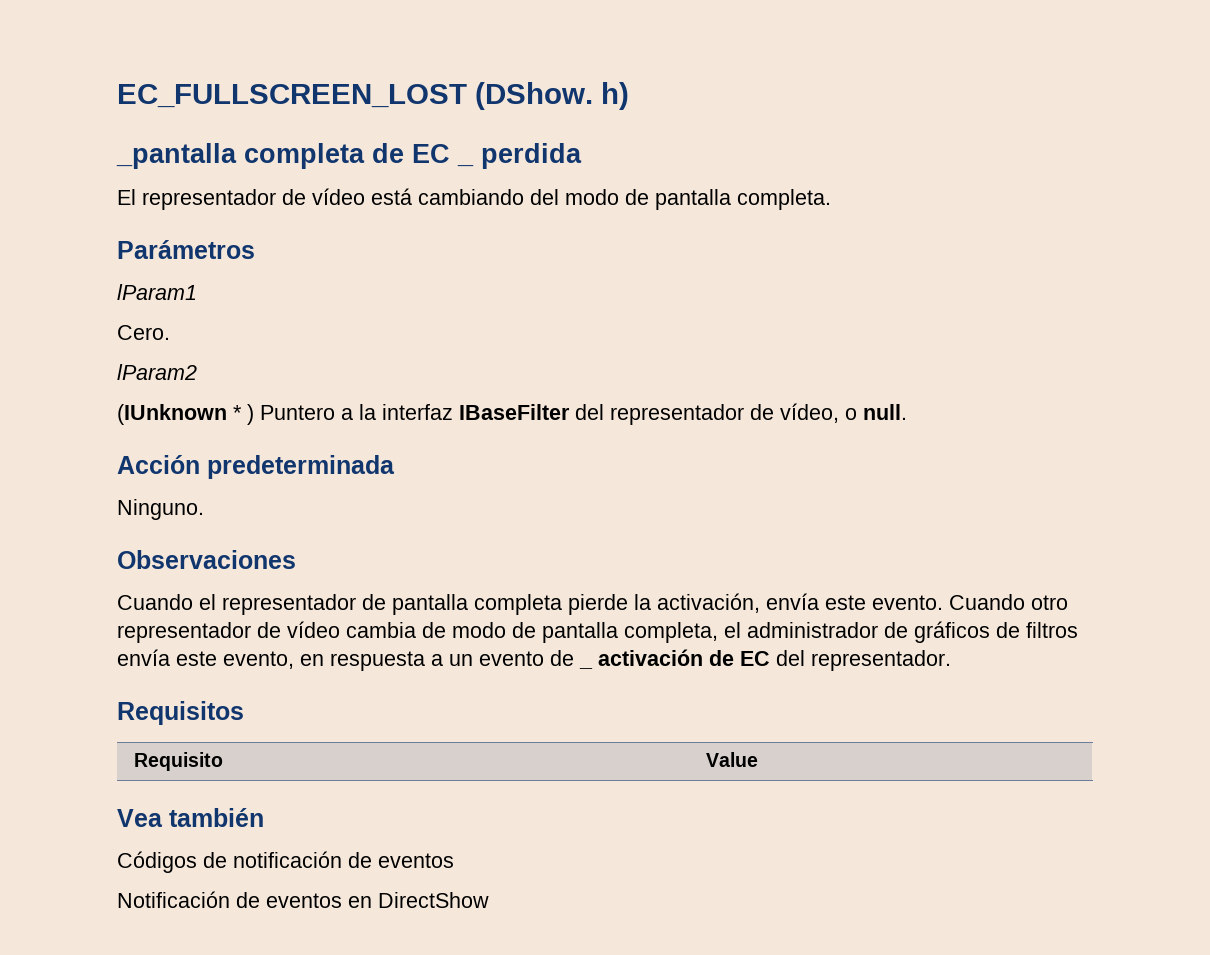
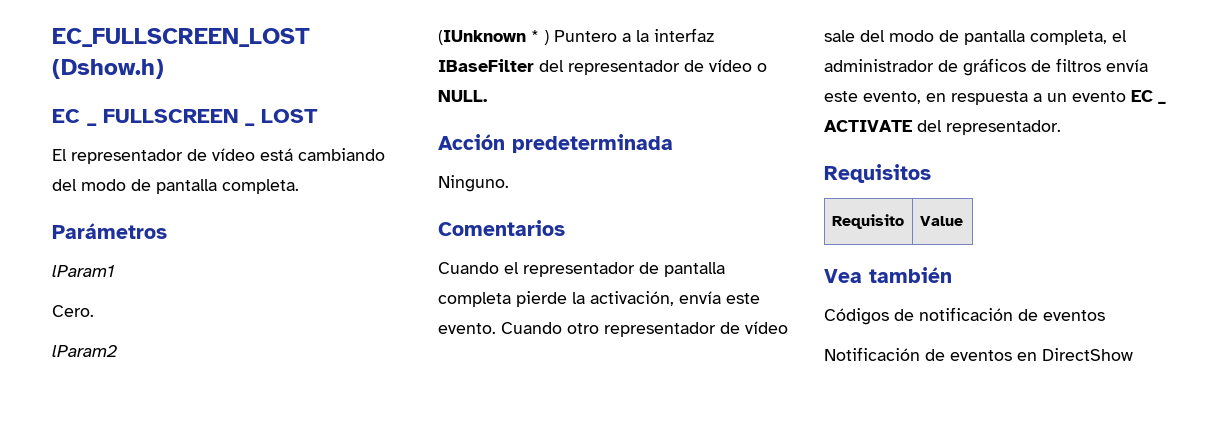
- EC_FULLSCREEN_LOST (DShow. h)
- _pantalla completa de EC _ perdida
+ EC_FULLSCREEN_LOST (Dshow.h)
+ EC _ FULLSCREEN _ LOST
- (IUnknown * ) Puntero a la interfaz IBaseFilter del representador de vídeo, o null.
+ (IUnknown * ) Puntero a la interfaz IBaseFilter del representador de vídeo o NULL.
- Observaciones
+ Comentarios
- Cuando otro representador de vídeo cambia de modo de pantalla completa, el administrador de gráficos de filtros envía este evento, en respuesta a un evento de _ activación de EC del representador.
+ Cuando otro representador de vídeo sale del modo de pantalla completa, el administrador de gráficos de filtros envía este evento, en respuesta a un evento EC _ ACTIVATE del representador.

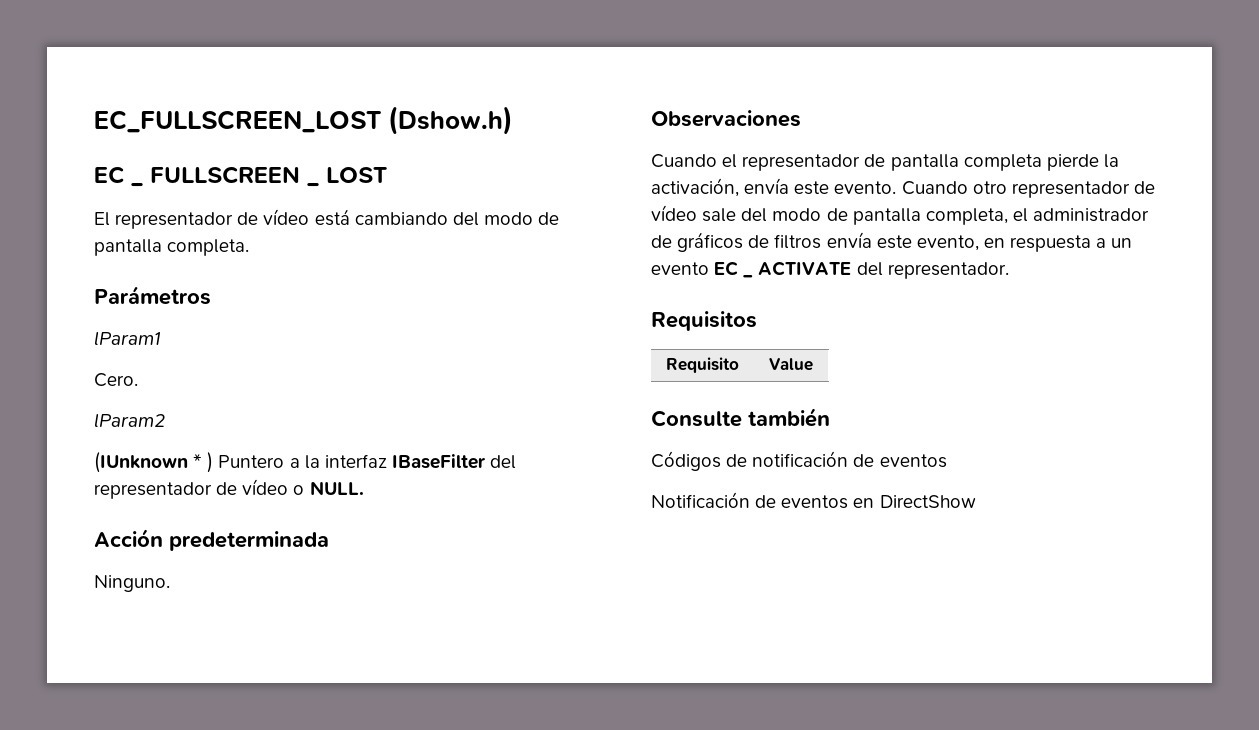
- Comentarios
+ Observaciones
- Vea también
+ Consulte también

